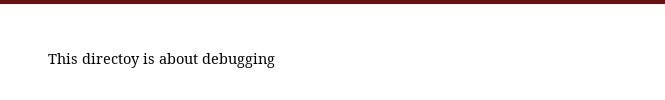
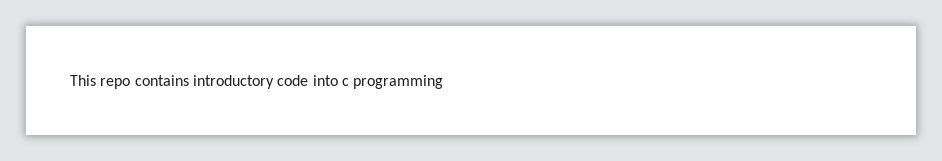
- This directoy is about debugging
+ This repo contains introductory code into c programming

